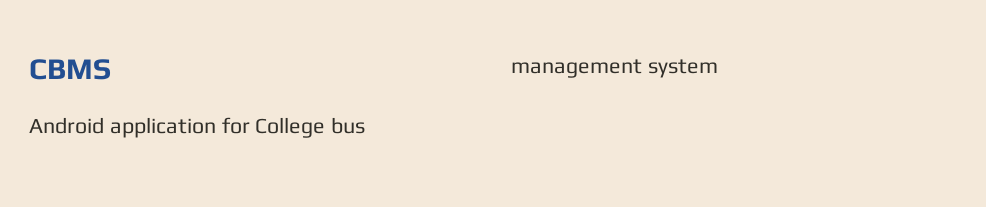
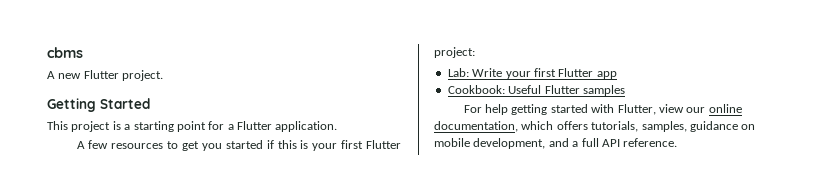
- CBMS
- Android application for College bus management system
+ cbms
+ A new Flutter project.
+ Getting Started
+ This project is a starting point for a Flutter application.
+ A few resources to get you started if this is your first Flutter project:
+ Lab: Write your first Flutter app
+ Cookbook: Useful Flutter samples
+ For help getting started with Flutter, view our online documentation, which offers tutorials, samples, guidance on mobile development, and a full API reference.

